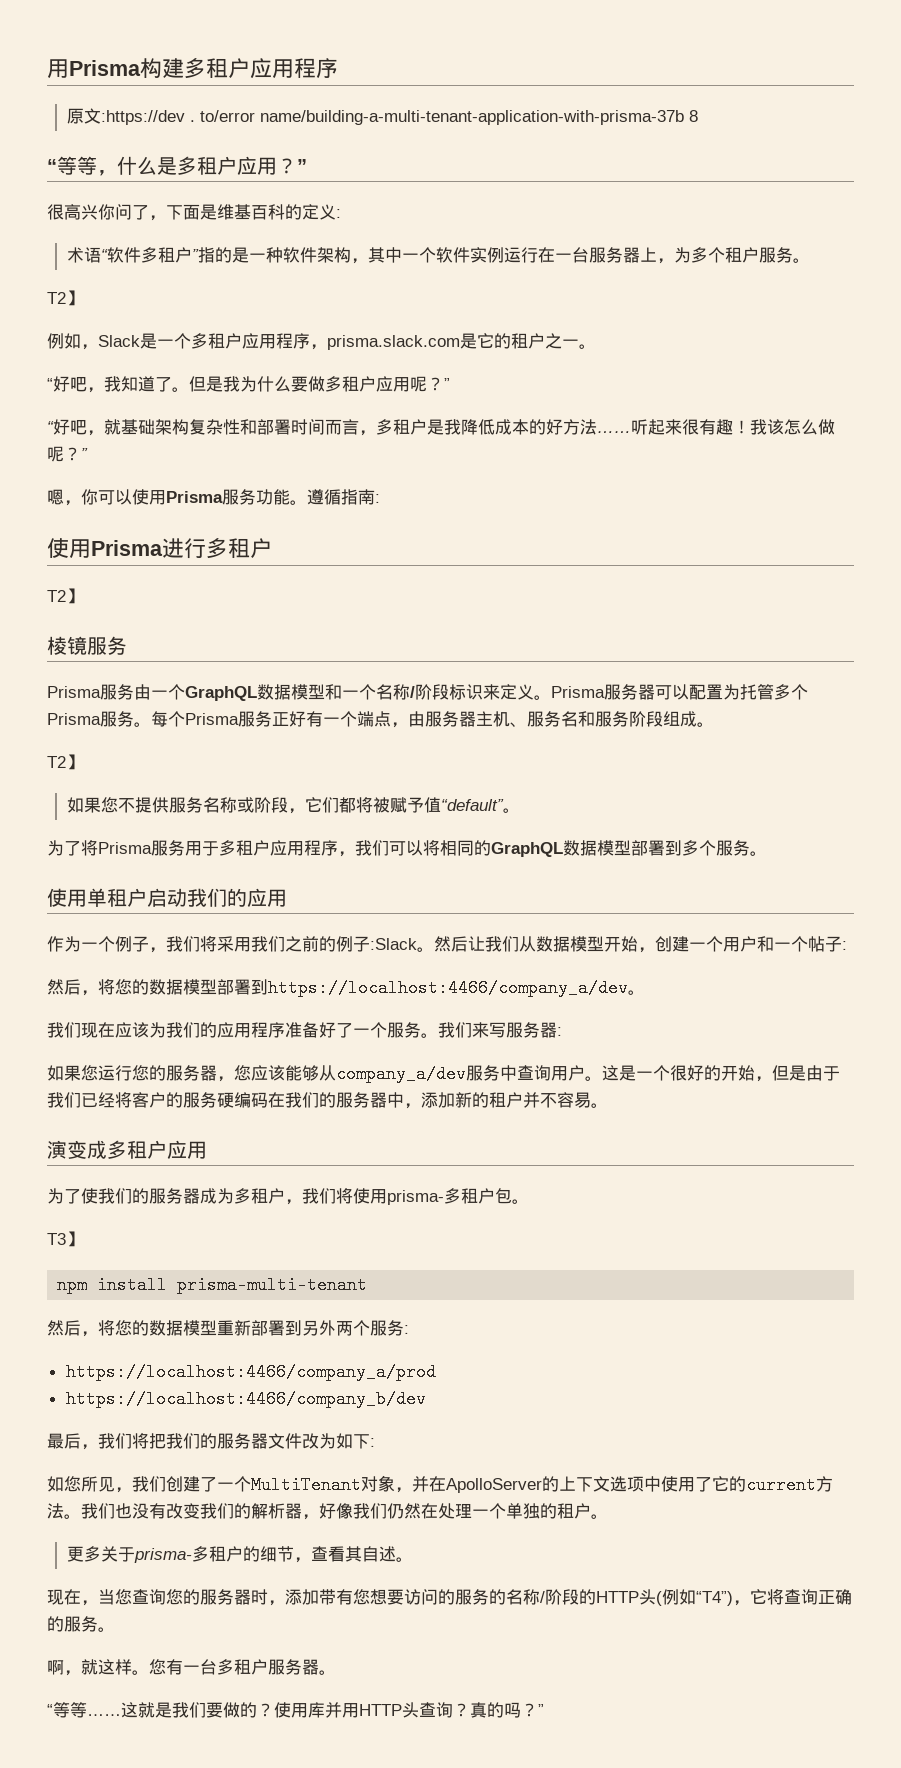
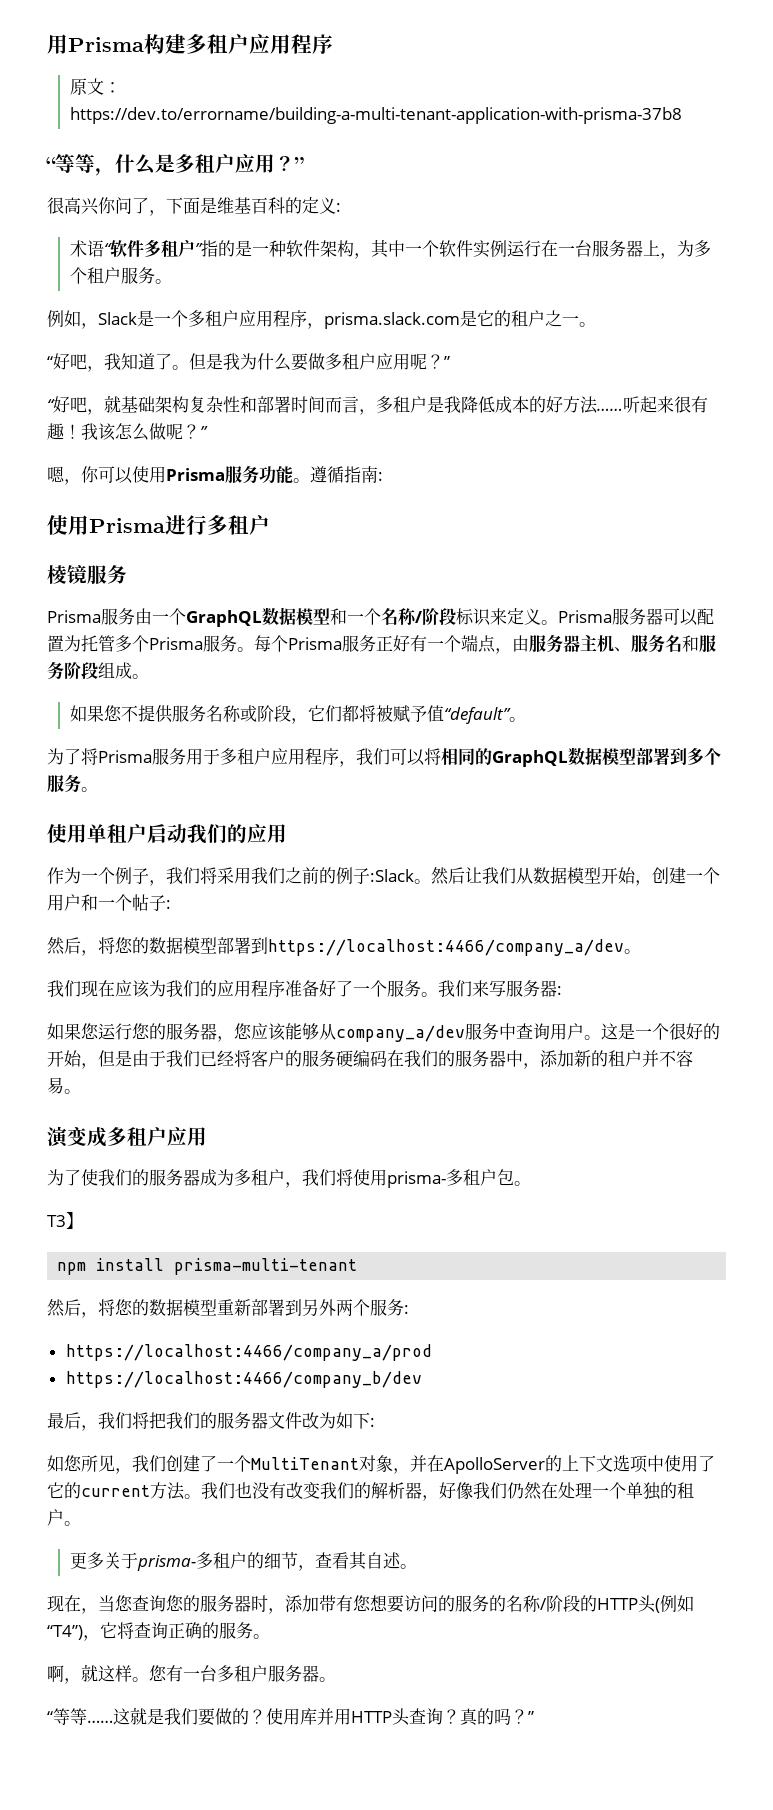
- 原文:https://dev . to/error name/building-a-multi-tenant-application-with-prisma-37b 8
+ 原文：https://dev.to/errorname/building-a-multi-tenant-application-with-prisma-37b8
  术语“软件多租户”指的是一种软件架构，其中一个软件实例运行在一台服务器上，为多个租户服务。
- T2】
  使用Prisma进行多租户
- T2】
  每个Prisma服务正好有一个端点，由服务器主机、服务名和服务阶段组成。
- T2】

